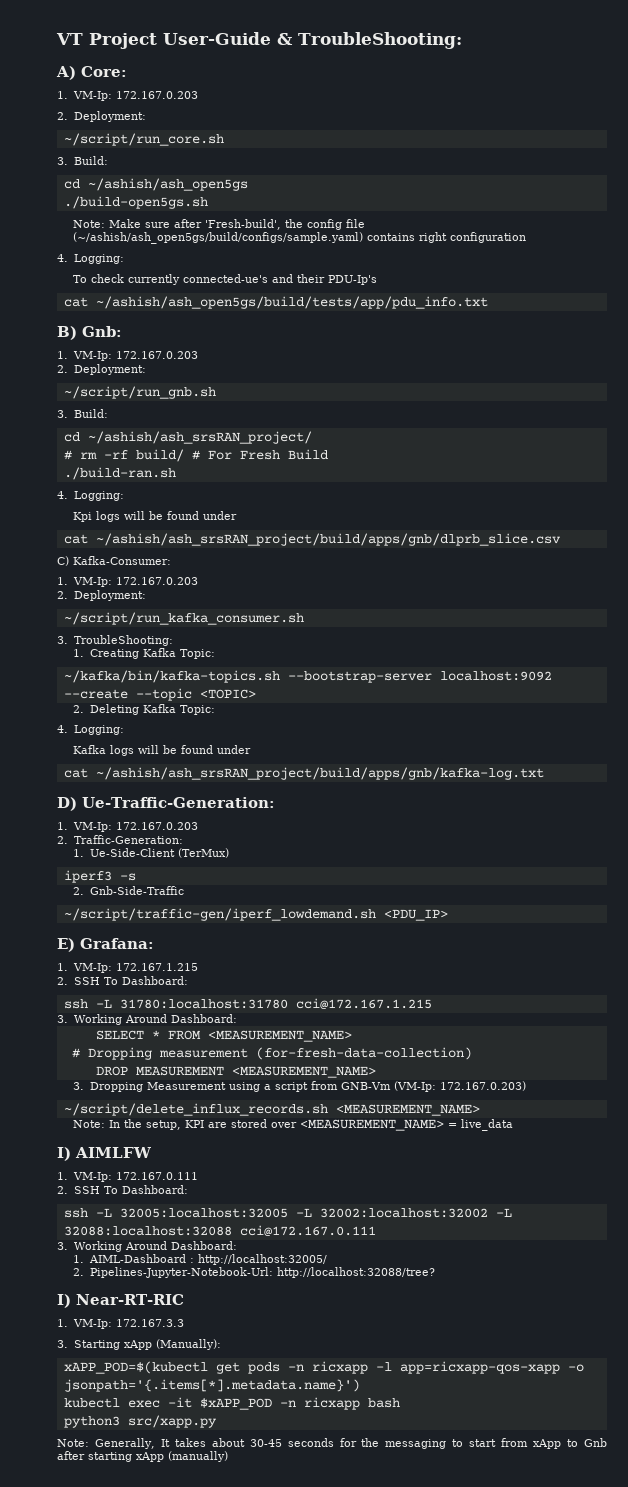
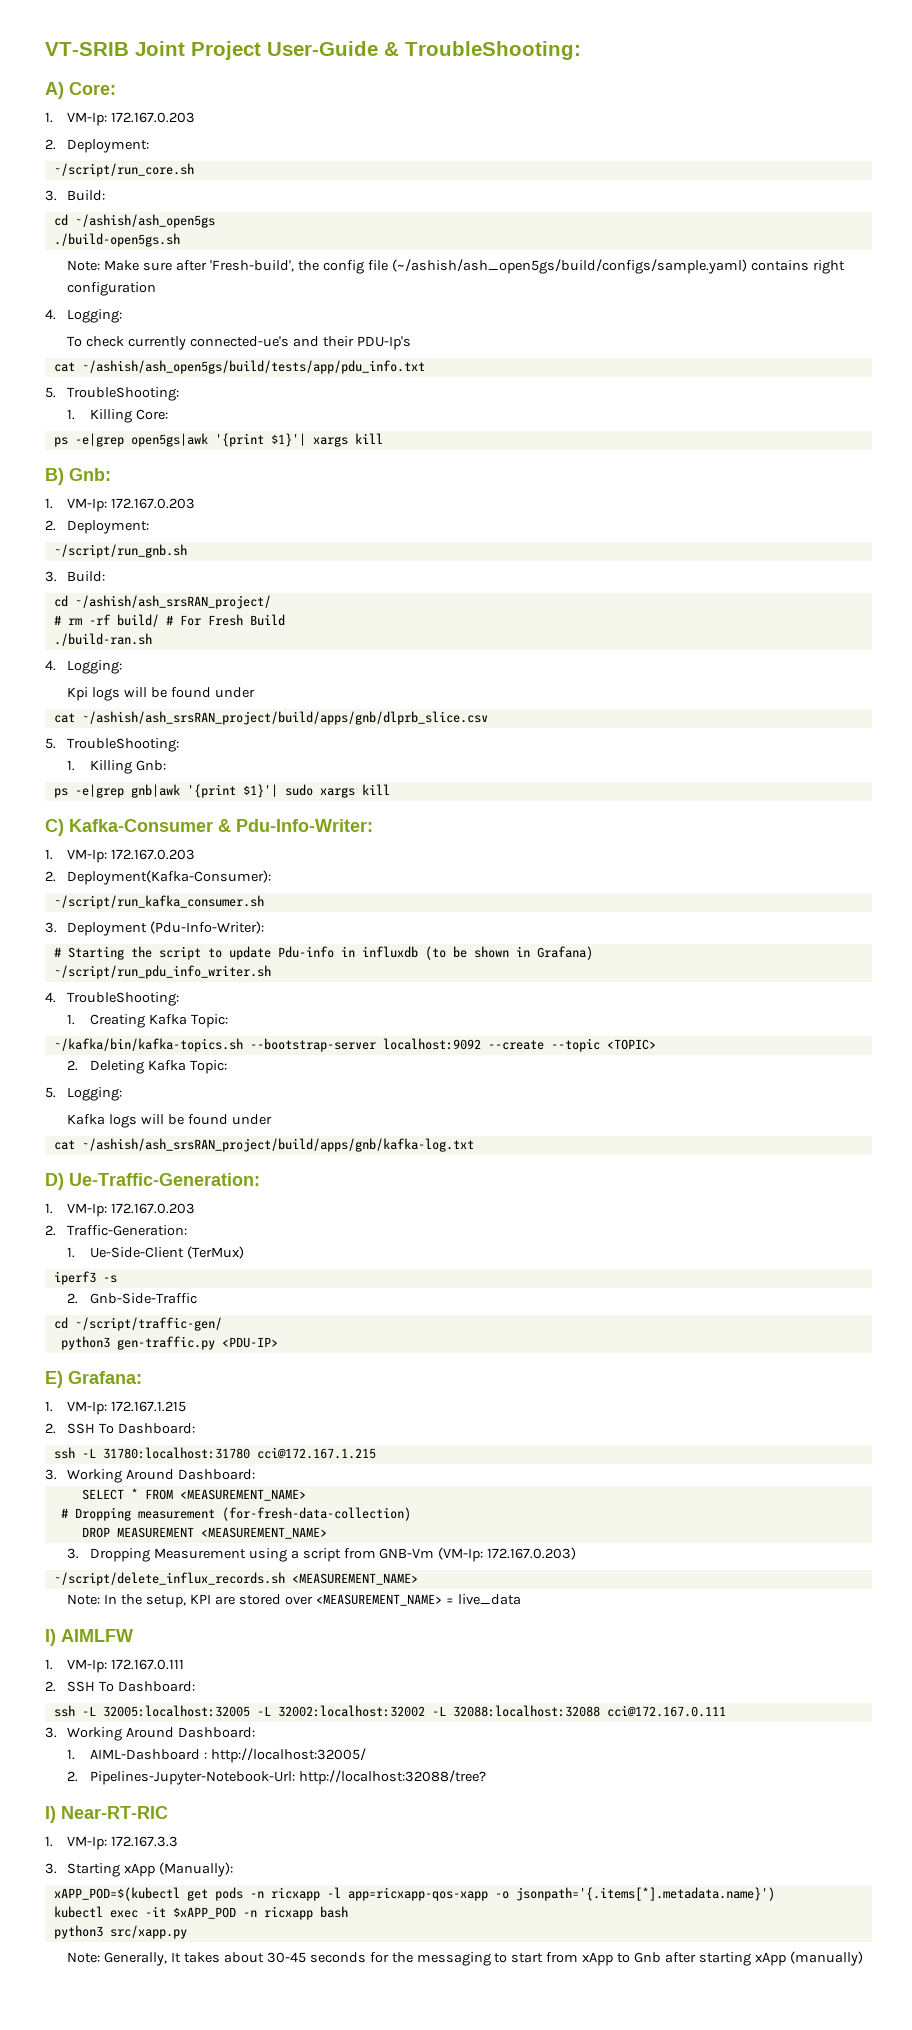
- VT Project User-Guide & TroubleShooting:
+ VT-SRIB Joint Project User-Guide & TroubleShooting:
  cat ~/ashish/ash_open5gs/build/tests/app/pdu_info.txt
+ 5. TroubleShooting:
+ 1. Killing Core:
+ ps -e|grep open5gs|awk '{print $1}'| xargs kill
  cat ~/ashish/ash_srsRAN_project/build/apps/gnb/dlprb_slice.csv
- C) Kafka-Consumer:
+ 5. TroubleShooting:
+ 1. Killing Gnb:
+ ps -e|grep gnb|awk '{print $1}'| sudo xargs kill
+ C) Kafka-Consumer & Pdu-Info-Writer:
  1. VM-Ip: 172.167.0.203
- 2. Deployment:
+ 2. Deployment(Kafka-Consumer):
- 3. TroubleShooting:
+ 3. Deployment (Pdu-Info-Writer):
+ # Starting the script to update Pdu-info in influxdb (to be shown in Grafana)
+ ~/script/run_pdu_info_writer.sh
+ 4. TroubleShooting:
  2. Deleting Kafka Topic:
- 4. Logging:
+ 5. Logging:
- ~/script/traffic-gen/iperf_lowdemand.sh <PDU_IP>
+ cd ~/script/traffic-gen/
+ python3 gen-traffic.py <PDU-IP>

